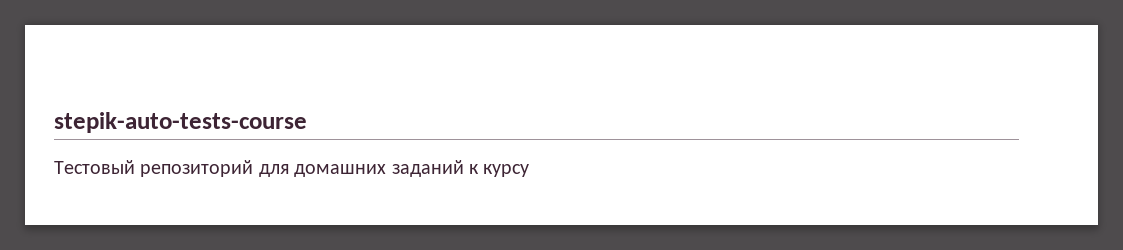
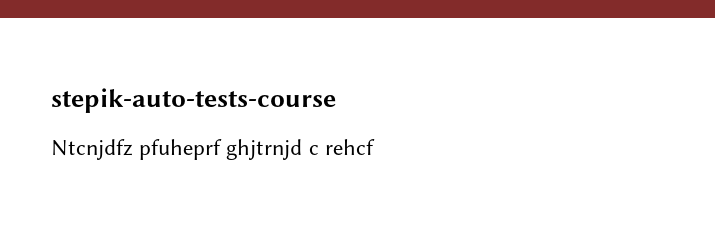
- Тестовый репозиторий для домашних заданий к курсу
+ Ntcnjdfz pfuheprf ghjtrnjd c rehcf

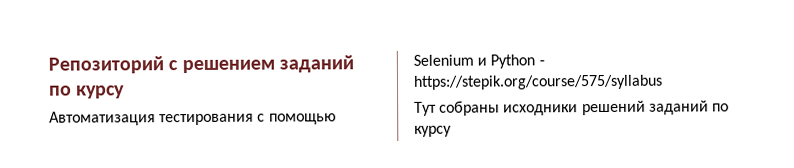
- stepik-auto-tests-course
- Ntcnjdfz pfuheprf ghjtrnjd c rehcf
+ Репозиторий с решением заданий по курсу
+ Автоматизация тестирования с помощью Selenium и Python - https://stepik.org/course/575/syllabus
+ Тут собраны исходники решений заданий по курсу

